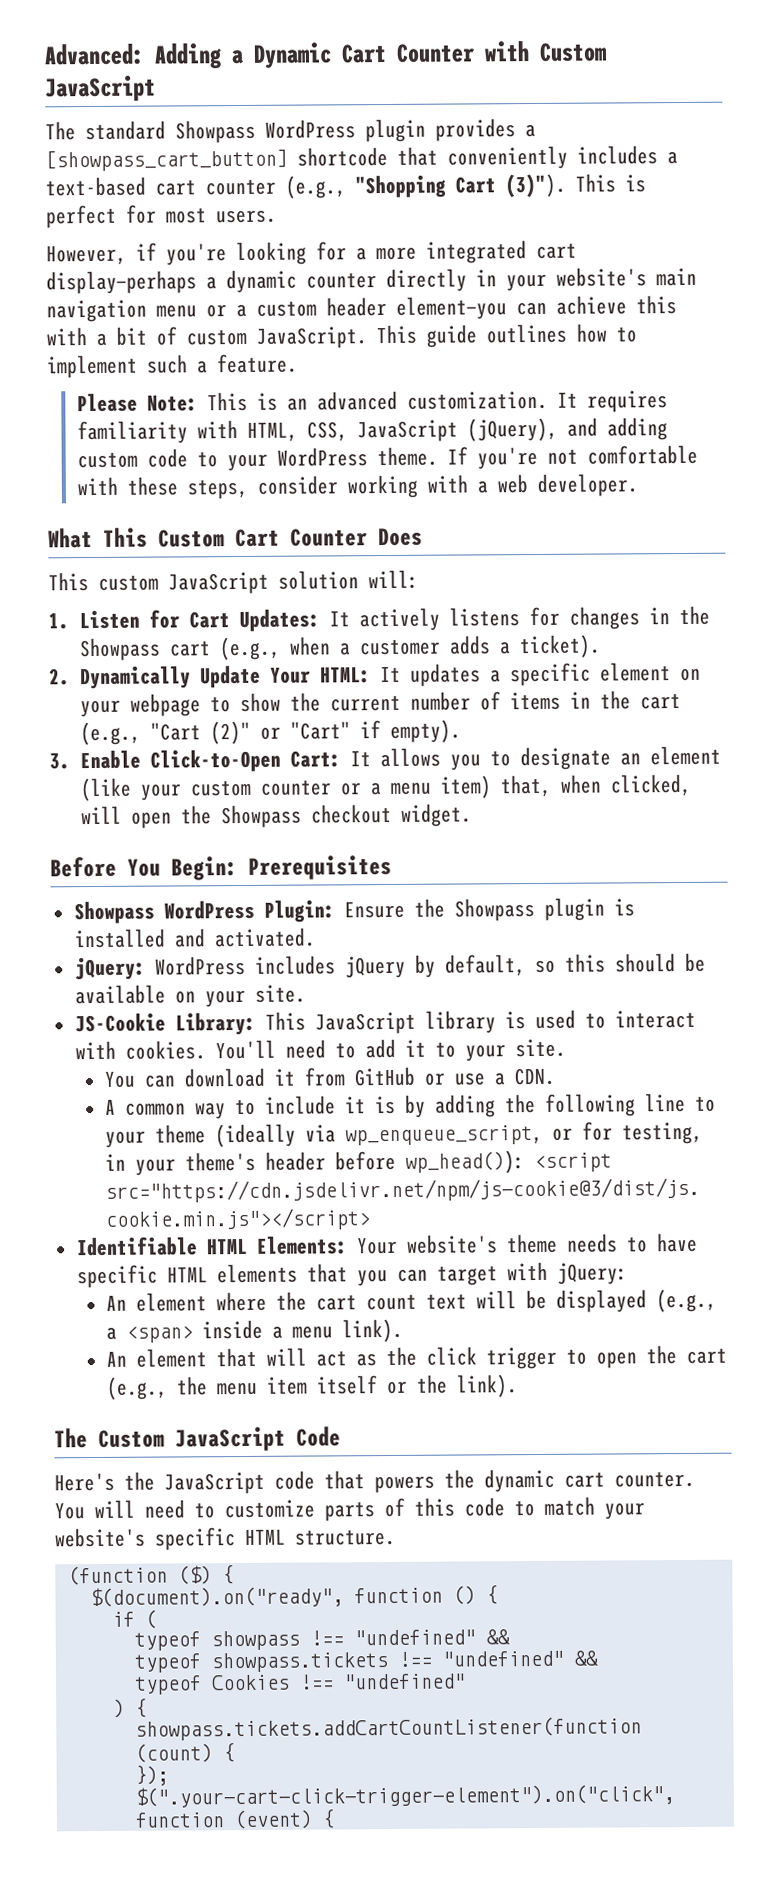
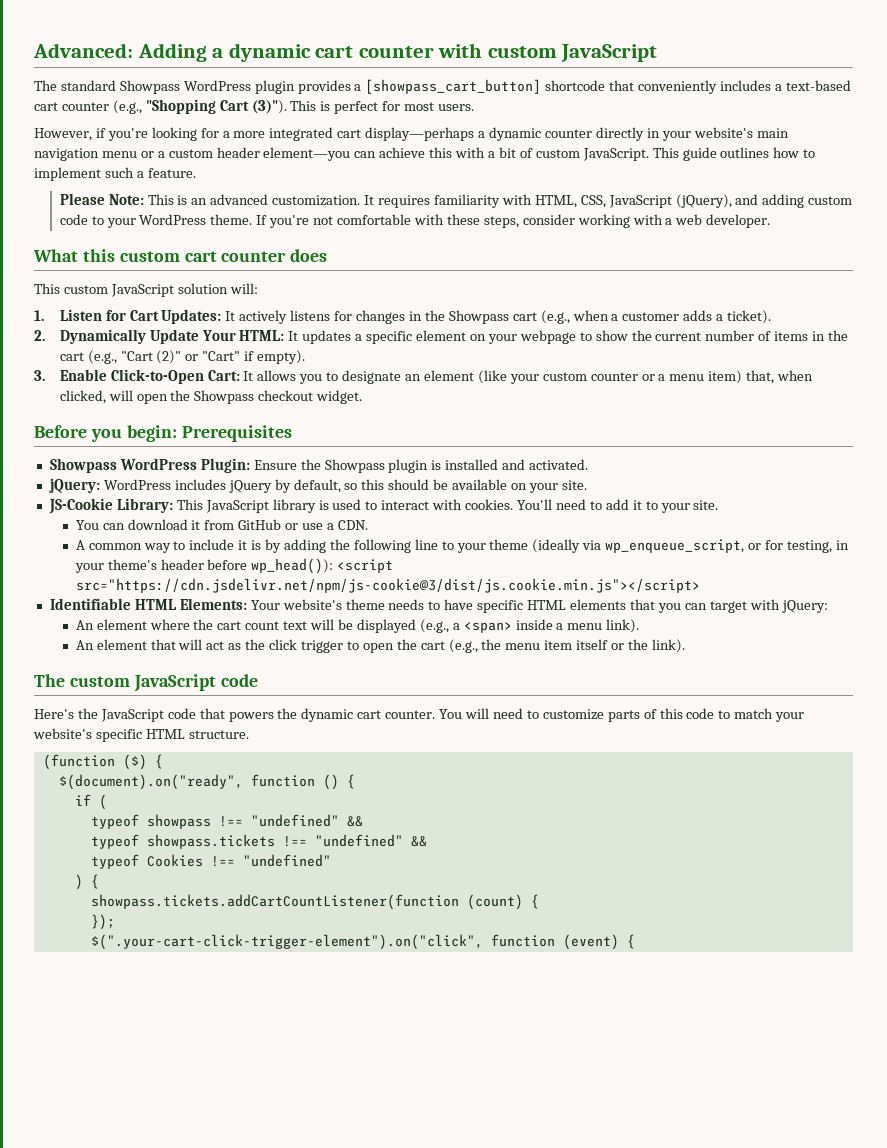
- Advanced: Adding a Dynamic Cart Counter with Custom JavaScript
+ Advanced: Adding a dynamic cart counter with custom JavaScript
- What This Custom Cart Counter Does
+ What this custom cart counter does
- Before You Begin: Prerequisites
+ Before you begin: Prerequisites
- The Custom JavaScript Code
+ The custom JavaScript code

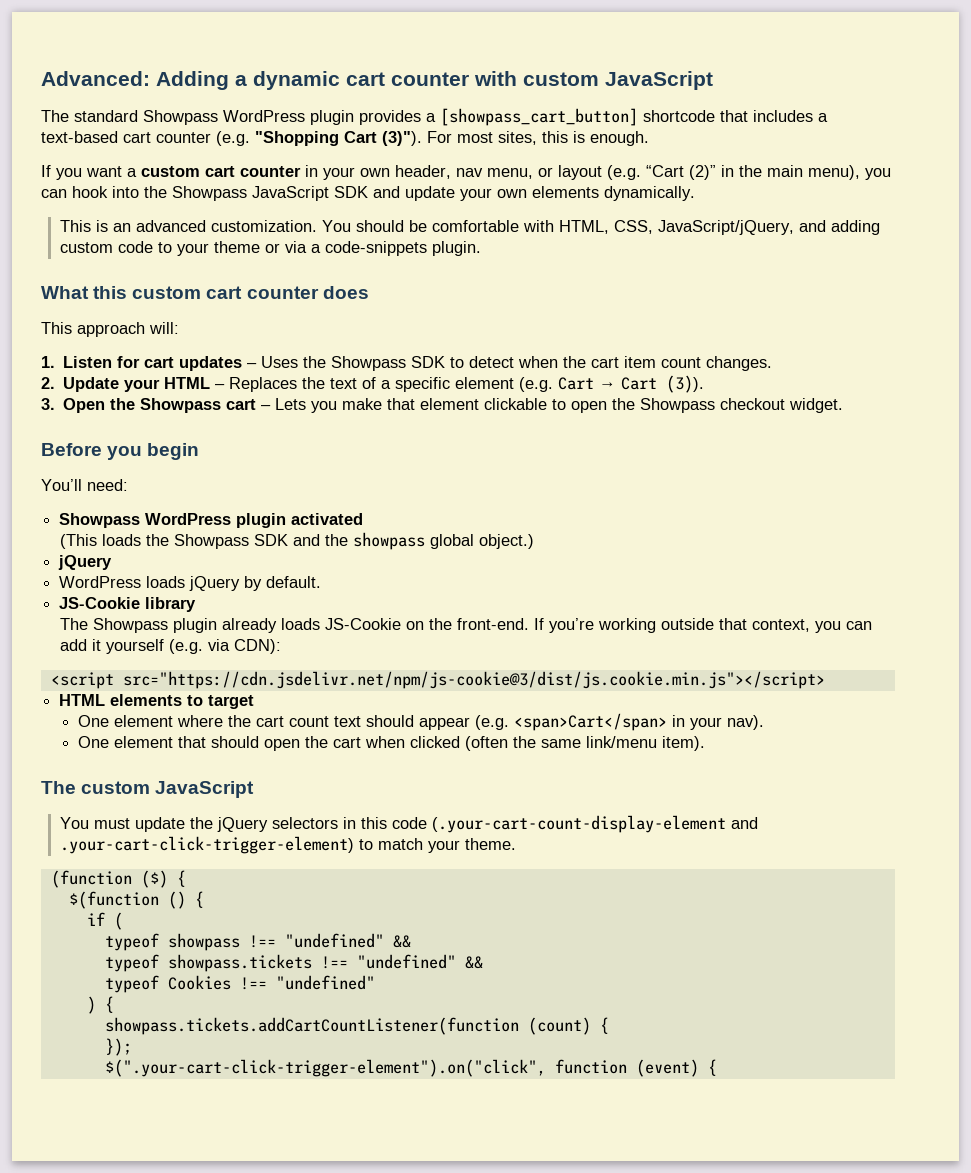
- The standard Showpass WordPress plugin provides a [showpass_cart_button] shortcode that conveniently includes a text-based cart counter (e.g., "Shopping Cart (3)").
+ The standard Showpass WordPress plugin provides a [showpass_cart_button] shortcode that includes a text-based cart counter (e.g. "Shopping Cart (3)").
- This is perfect for most users.
- However, if you're looking for a more integrated cart display—perhaps a dynamic counter directly in your website's main navigation menu or a custom header element—you can achieve this with a bit of custom JavaScript. This guide outlines how to implement such a feature.
- Please Note: This is an advanced customization.
+ For most sites, this is enough.
+ If you want a custom cart counter in your own header, nav menu, or layout (e.g. “Cart (2)” in the main menu), you can hook into the Showpass JavaScript SDK and update your own elements dynamically.
+ This is an advanced customization.
- It requires familiarity with HTML, CSS, JavaScript (jQuery), and adding custom code to your WordPress theme. If you're not comfortable with these steps, consider working with a web developer.
+ You should be comfortable with HTML, CSS, JavaScript/jQuery, and adding custom code to your theme or via a code-snippets plugin.
- This custom JavaScript solution will:
+ This approach will:
- 1. Listen for Cart Updates: It actively listens for changes in the Showpass cart (e.g., when a customer adds a ticket).
- 2. Dynamically Update Your HTML: It updates a specific element on your webpage to show the current number of items in the cart (e.g., "Cart (2)" or "Cart" if empty).
- 3. Enable Click-to-Open Cart: It allows you to designate an element (like your custom counter or a menu item) that, when clicked, will open the Showpass checkout widget.
+ 1. Listen for cart updates – Uses the Showpass SDK to detect when the cart item count changes.
+ 2. Update your HTML – Replaces the text of a specific element (e.g. Cart → Cart (3)).
+ 3. Open the Showpass cart – Lets you make that element clickable to open the Showpass checkout widget.
- Before you begin: Prerequisites
- Showpass WordPress Plugin: Ensure the Showpass plugin is installed and activated.
- jQuery: WordPress includes jQuery by default, so this should be available on your site.
- JS-Cookie Library: This JavaScript library is used to interact with cookies. You'll need to add it to your site.
- You can download it from GitHub or use a CDN.
- A common way to include it is by adding the following line to your theme (ideally via wp_enqueue_script, or for testing, in your theme's header before wp_head()): <script src="https://cdn.jsdelivr.net/npm/js-cookie@3/dist/js.cookie.min.js"></script>
- Identifiable HTML Elements: Your website's theme needs to have specific HTML elements that you can target with jQuery:
- An element where the cart count text will be displayed (e.g., a <span> inside a menu link).
- An element that will act as the click trigger to open the cart (e.g., the menu item itself or the link).
- The custom JavaScript code
- Here's the JavaScript code that powers the dynamic cart counter. You will need to customize parts of this code to match your website's specific HTML structure.
+ Before you begin
+ You’ll need:
+ Showpass WordPress plugin activated
+ (This loads the Showpass SDK and the showpass global object.)
+ jQuery
+ WordPress loads jQuery by default.
+ JS-Cookie library
+ The Showpass plugin already loads JS-Cookie on the front-end. If you’re working outside that context, you can add it yourself (e.g. via CDN):
+ <script src="https://cdn.jsdelivr.net/npm/js-cookie@3/dist/js.cookie.min.js"></script>
+ HTML elements to target
+ One element where the cart count text should appear (e.g. <span>Cart</span> in your nav).
+ One element that should open the cart when clicked (often the same link/menu item).
+ The custom JavaScript
+ You must update the jQuery selectors in this code (.your-cart-count-display-element and .your-cart-click-trigger-element) to match your theme.
- $(document).on("ready", function () {
+ $(function () {

